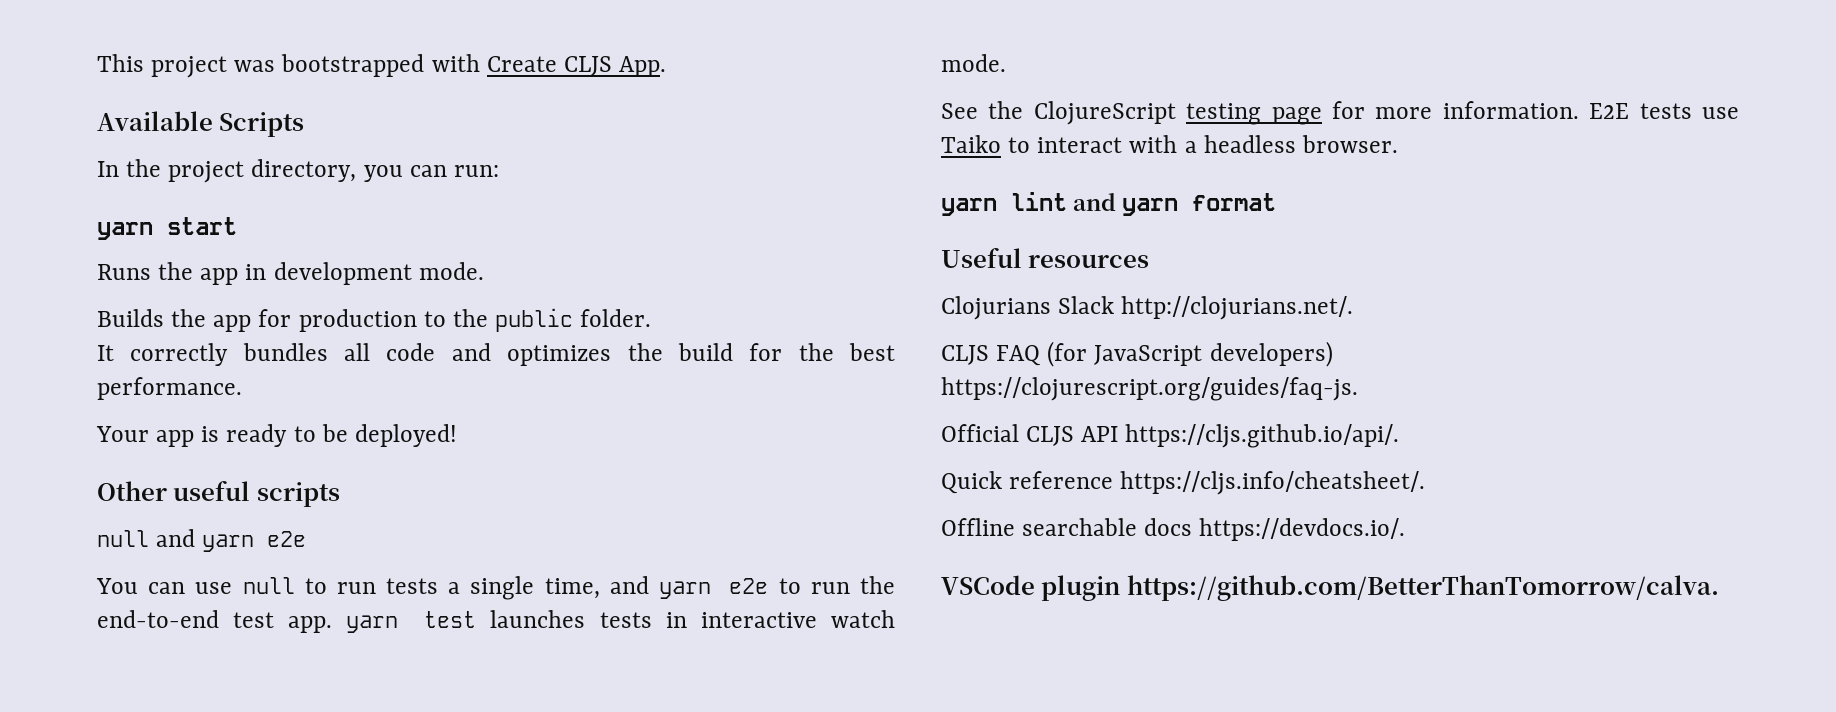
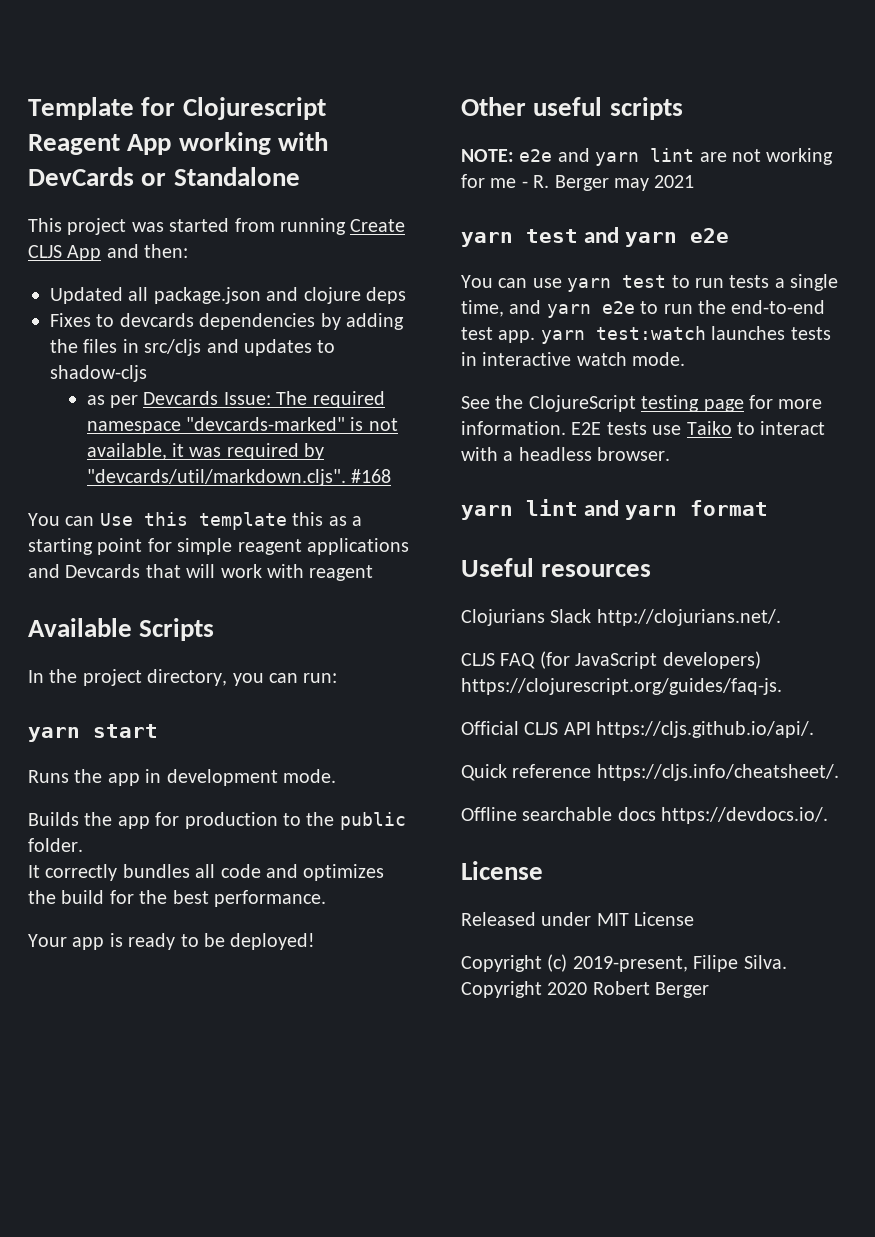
- This project was bootstrapped with Create CLJS App.
+ Template for Clojurescript Reagent App working with DevCards or Standalone
+ This project was started from running Create CLJS App and then:
+ Updated all package.json and clojure deps
+ Fixes to devcards dependencies by adding the files in src/cljs and updates to shadow-cljs
+ as per Devcards Issue: The required namespace "devcards-marked" is not available, it was required by "devcards/util/markdown.cljs". #168
+ You can Use this template this as a starting point for simple reagent applications and Devcards that will work with reagent
- null and yarn e2e
+ NOTE: e2e and yarn lint are not working for me - R. Berger may 2021
+ yarn test and yarn e2e
- You can use null to run tests a single time, and yarn e2e to run the end-to-end test app. yarn test launches tests in interactive watch mode.
+ You can use yarn test to run tests a single time, and yarn e2e to run the end-to-end test app. yarn test:watch launches tests in interactive watch mode.
  Offline searchable docs https://devdocs.io/.
- VSCode plugin https://github.com/BetterThanTomorrow/calva.
+ License
+ Released under MIT License
+ Copyright (c) 2019-present, Filipe Silva. Copyright 2020 Robert Berger

